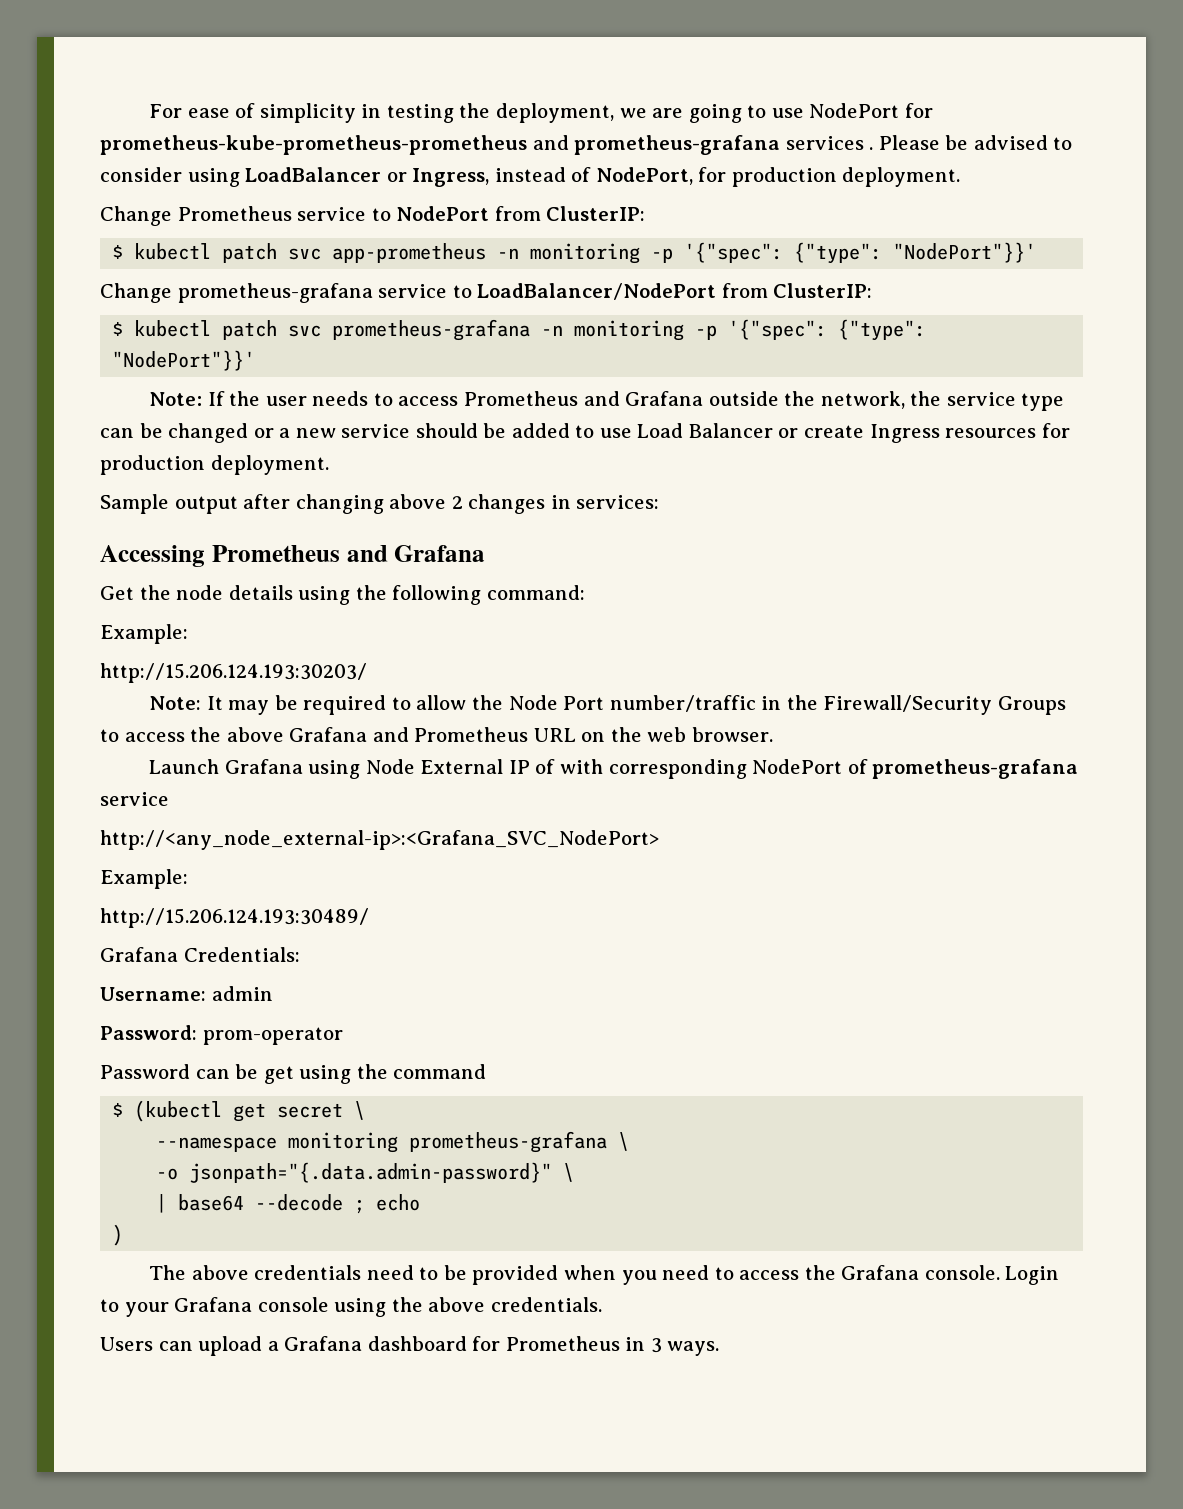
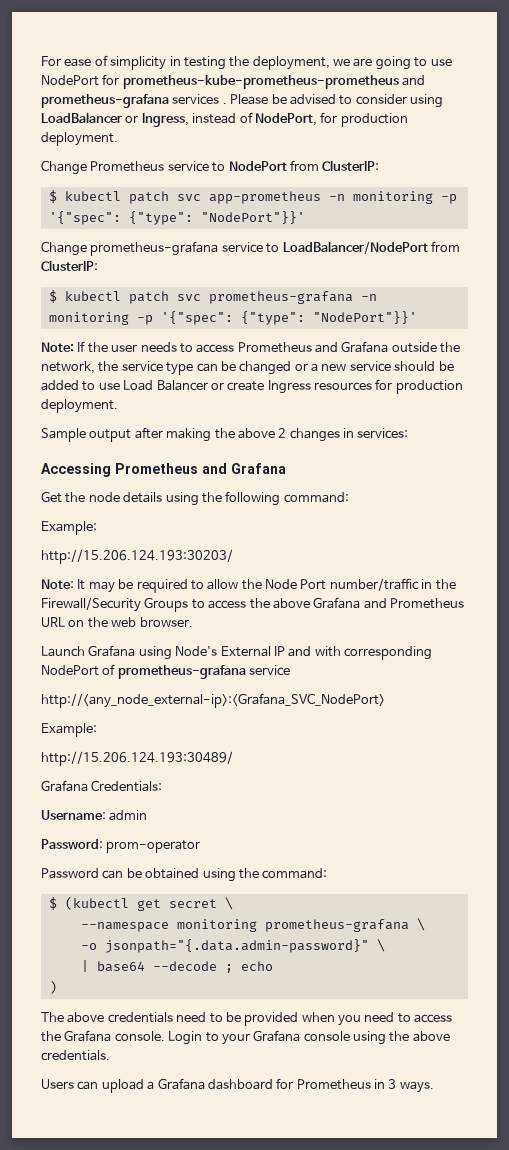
- Sample output after changing above 2 changes in services:
+ Sample output after making the above 2 changes in services:
- Launch Grafana using Node External IP of with corresponding NodePort of prometheus-grafana service
+ Launch Grafana using Node's External IP and with corresponding NodePort of prometheus-grafana service
- Password can be get using the command
+ Password can be obtained using the command:

